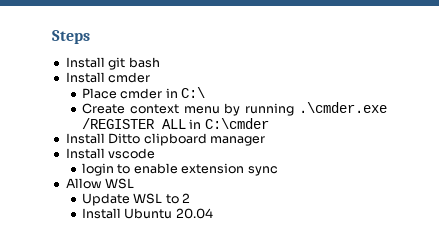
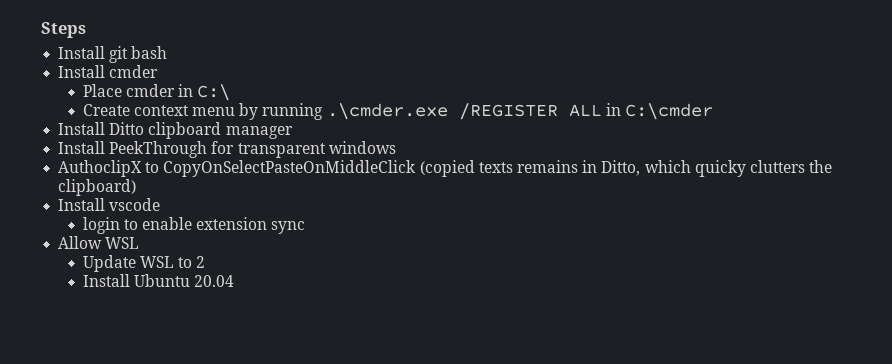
+ Install PeekThrough for transparent windows
+ AuthoclipX to CopyOnSelectPasteOnMiddleClick (copied texts remains in Ditto, which quicky clutters the clipboard)

